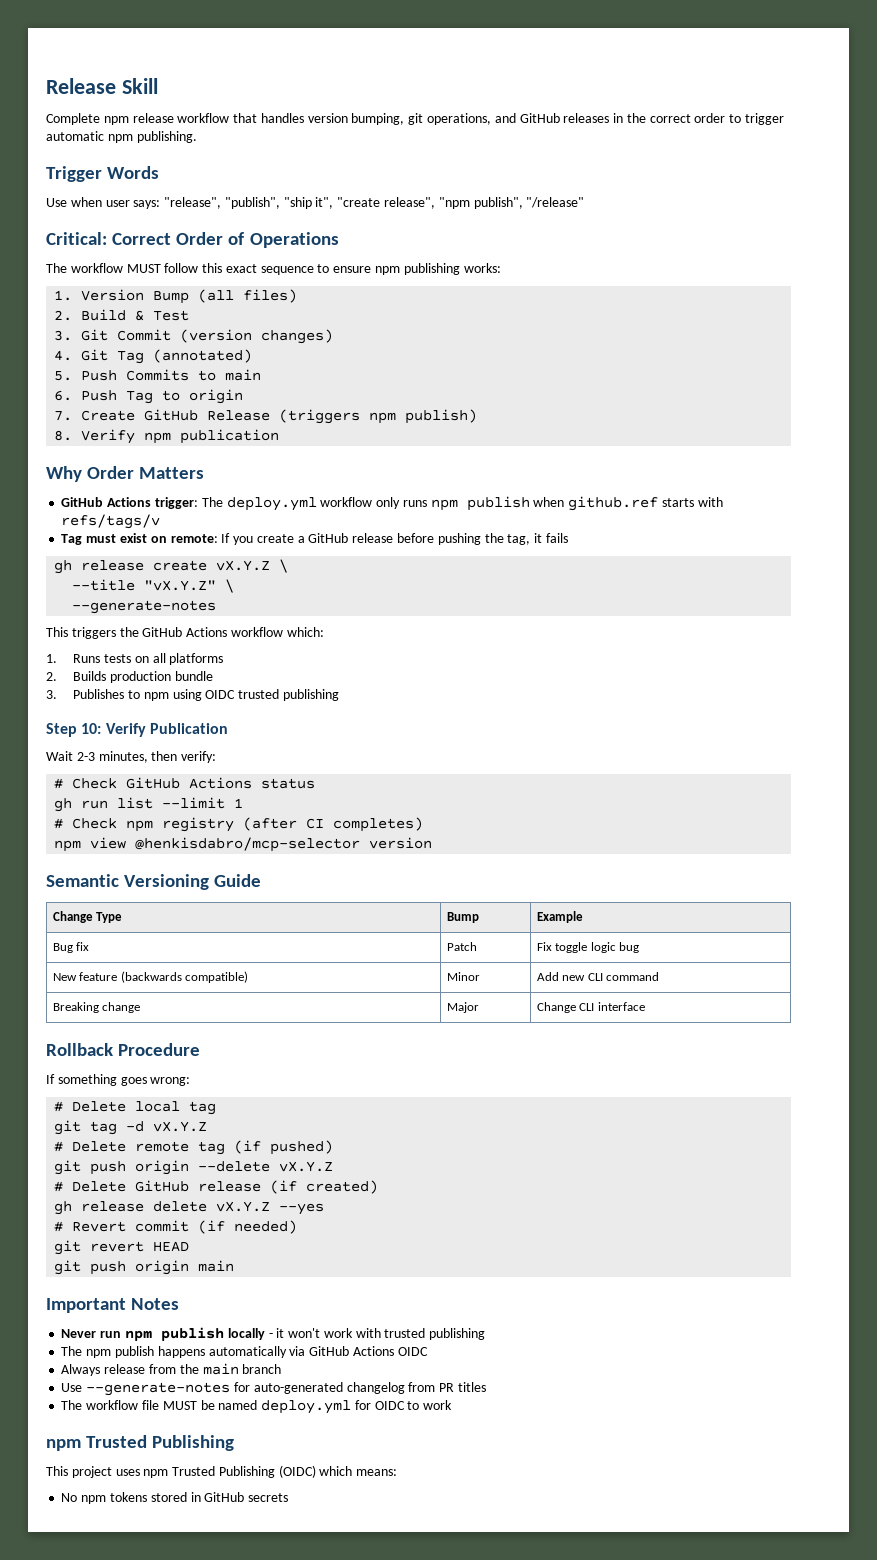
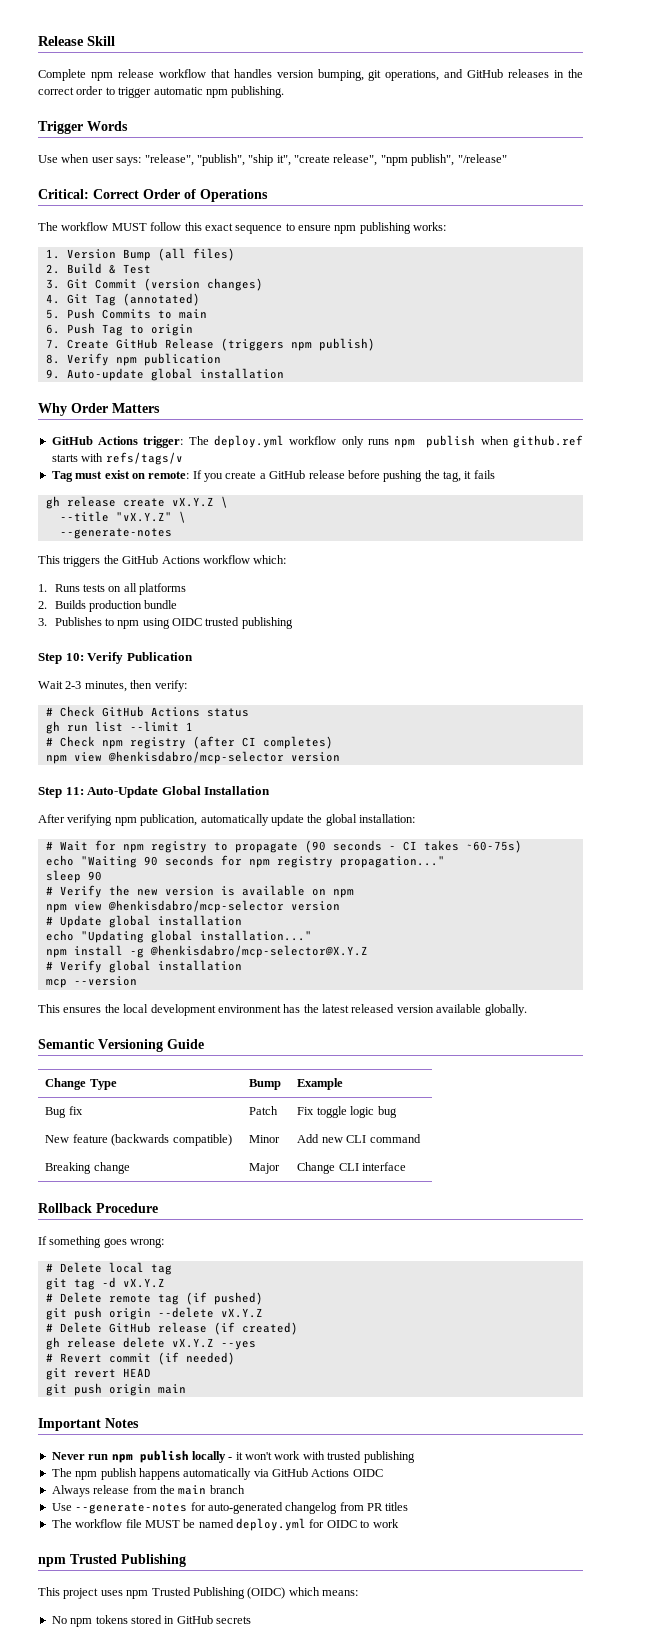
+ 9. Auto-update global installation
+ Step 11: Auto-Update Global Installation
+ After verifying npm publication, automatically update the global installation:
+ # Wait for npm registry to propagate (90 seconds - CI takes ~60-75s)
+ echo "Waiting 90 seconds for npm registry propagation..."
+ sleep 90
+ # Verify the new version is available on npm
+ npm view @henkisdabro/mcp-selector version
+ # Update global installation
+ echo "Updating global installation..."
+ npm install -g @henkisdabro/mcp-selector@X.Y.Z
+ # Verify global installation
+ mcp --version
+ This ensures the local development environment has the latest released version available globally.

